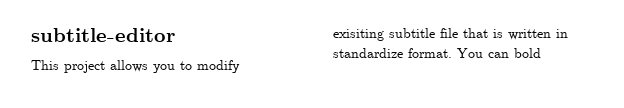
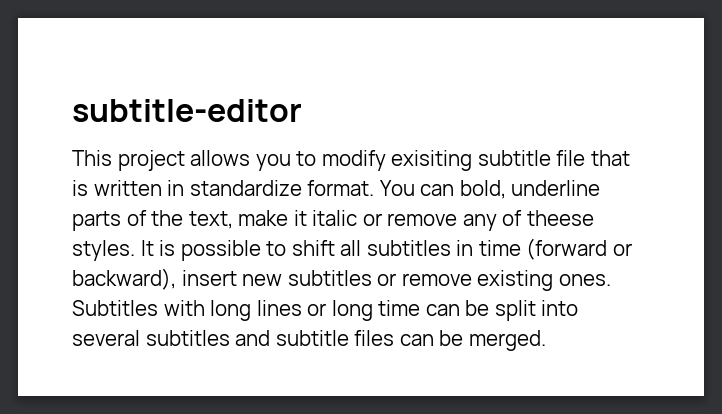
- You can bold
+ You can bold, underline parts of the text, make it italic or remove any of theese styles. It is possible to shift all subtitles in time (forward or backward), insert new subtitles or remove existing ones. Subtitles with long lines or long time can be split into several subtitles and subtitle files can be merged.

